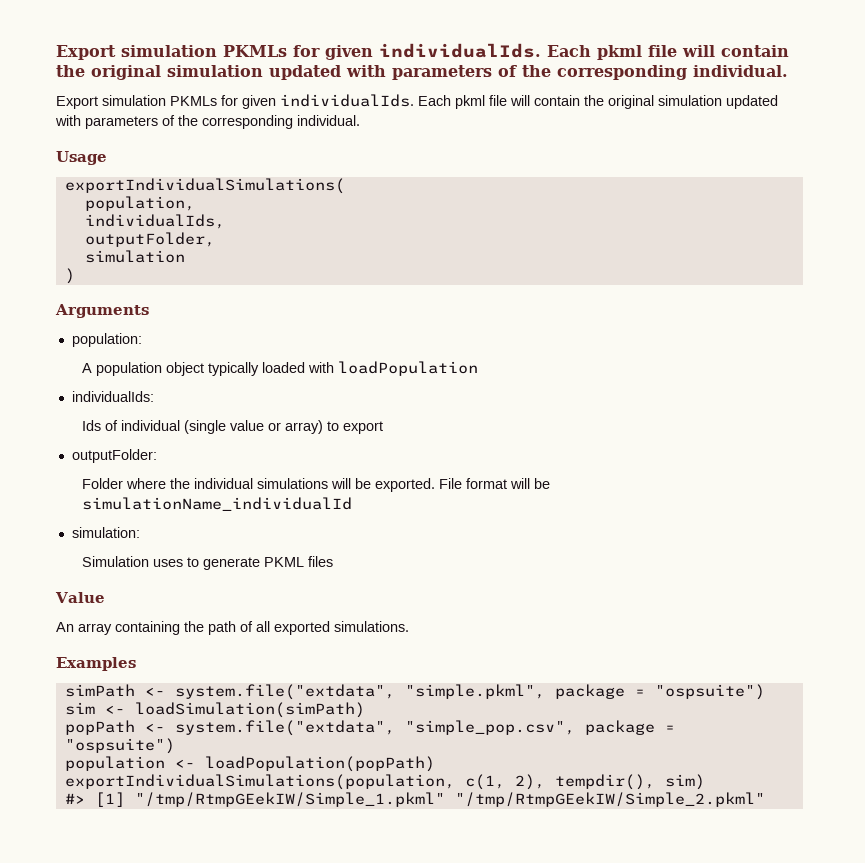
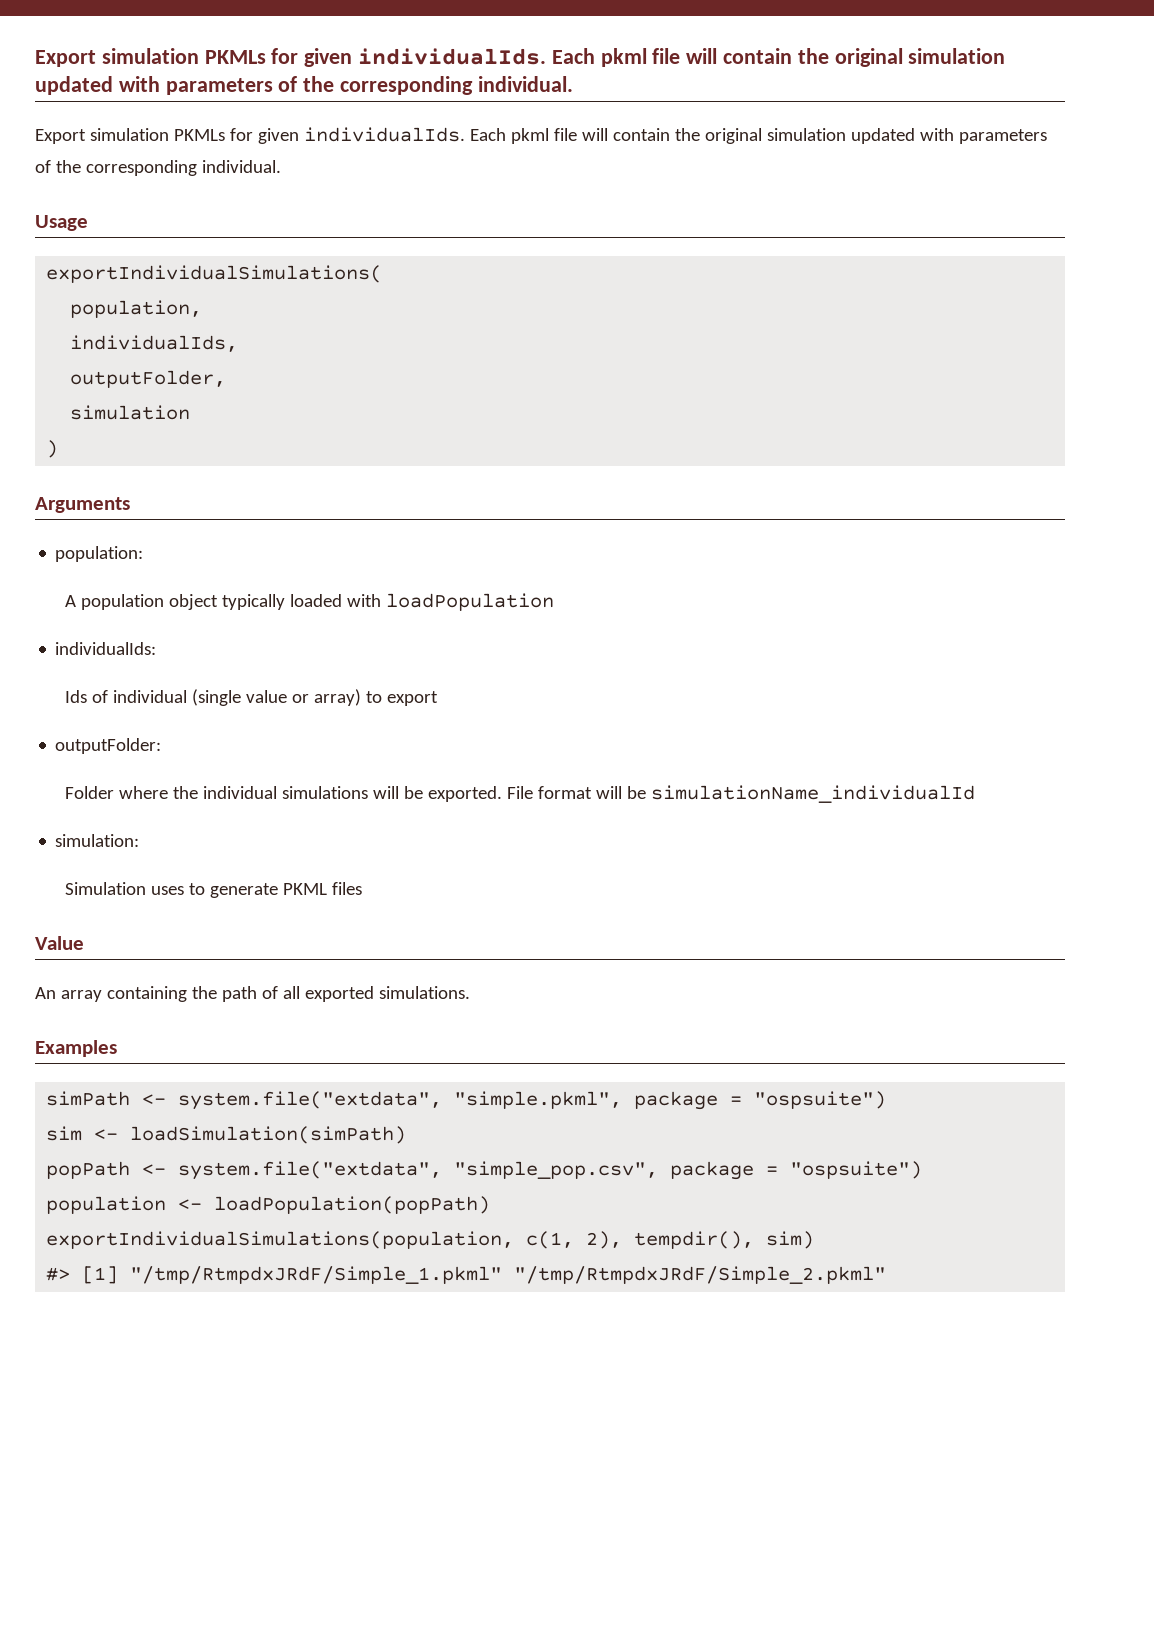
- #> [1] "/tmp/RtmpGEekIW/Simple_1.pkml" "/tmp/RtmpGEekIW/Simple_2.pkml"
+ #> [1] "/tmp/RtmpdxJRdF/Simple_1.pkml" "/tmp/RtmpdxJRdF/Simple_2.pkml"

